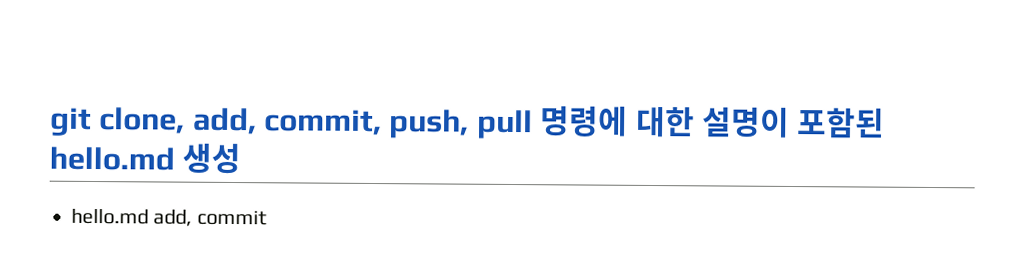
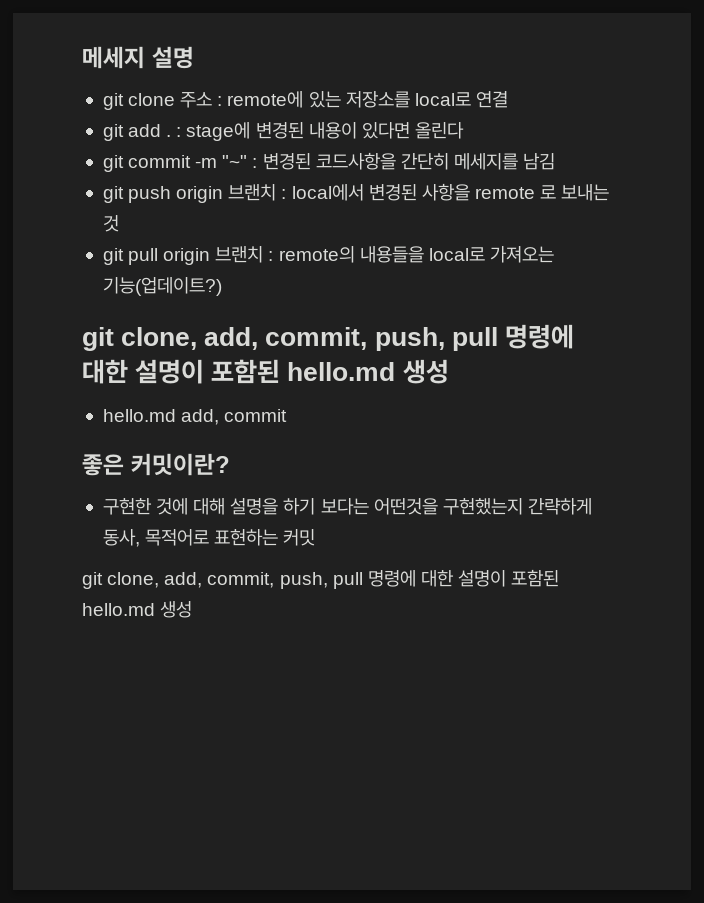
+ 메세지 설명
+ git clone 주소 : remote에 있는 저장소를 local로 연결
+ git add . : stage에 변경된 내용이 있다면 올린다
+ git commit -m "~" : 변경된 코드사항을 간단히 메세지를 남김
+ git push origin 브랜치 : local에서 변경된 사항을 remote 로 보내는 것
+ git pull origin 브랜치 : remote의 내용들을 local로 가져오는 기능(업데이트?)
+ 좋은 커밋이란?
+ 구현한 것에 대해 설명을 하기 보다는 어떤것을 구현했는지 간략하게 동사, 목적어로 표현하는 커밋
+ git clone, add, commit, push, pull 명령에 대한 설명이 포함된 hello.md 생성

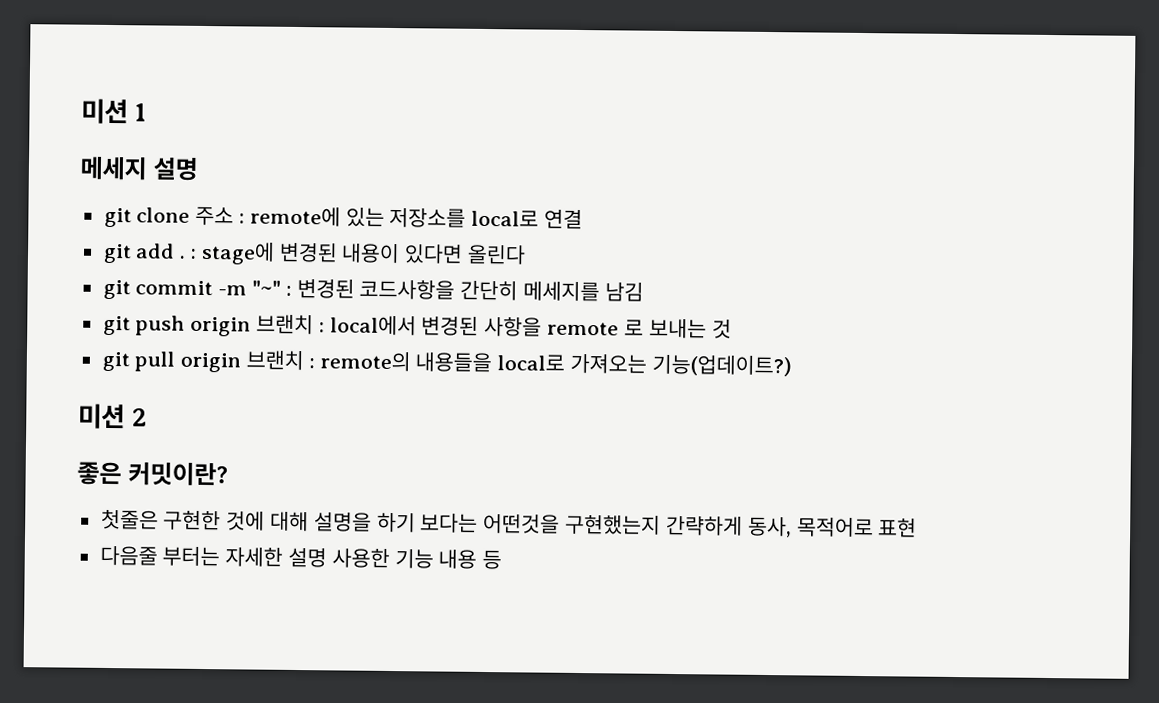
+ 미션 1
  git pull origin 브랜치 : remote의 내용들을 local로 가져오는 기능(업데이트?)
- git clone, add, commit, push, pull 명령에 대한 설명이 포함된 hello.md 생성
- hello.md add, commit
+ 미션 2
- 구현한 것에 대해 설명을 하기 보다는 어떤것을 구현했는지 간략하게 동사, 목적어로 표현하는 커밋
- git clone, add, commit, push, pull 명령에 대한 설명이 포함된 hello.md 생성
+ 첫줄은 구현한 것에 대해 설명을 하기 보다는 어떤것을 구현했는지 간략하게 동사, 목적어로 표현
+ 다음줄 부터는 자세한 설명 사용한 기능 내용 등

